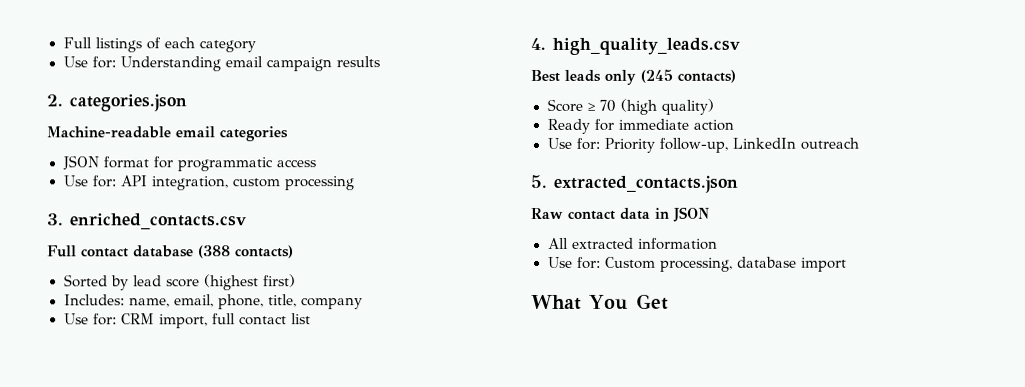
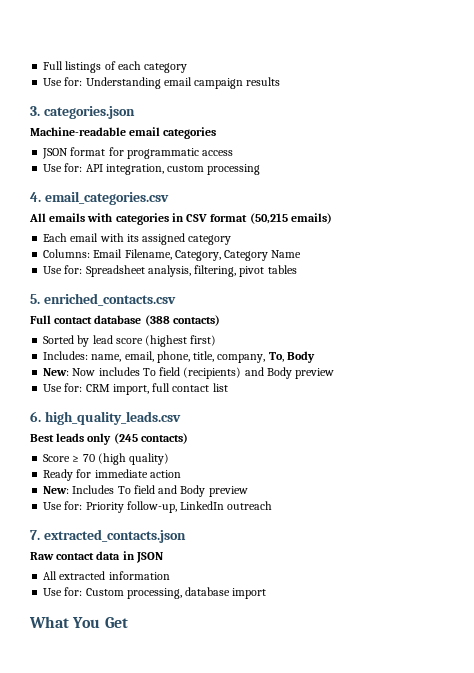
- 2. categories.json
+ 3. categories.json
- 3. enriched_contacts.csv
+ 4. email_categories.csv
+ All emails with categories in CSV format (50,215 emails)
+ Each email with its assigned category
+ Columns: Email Filename, Category, Category Name
+ Use for: Spreadsheet analysis, filtering, pivot tables
+ 5. enriched_contacts.csv
- Includes: name, email, phone, title, company
+ Includes: name, email, phone, title, company, To, Body
+ New: Now includes To field (recipients) and Body preview
- 4. high_quality_leads.csv
+ 6. high_quality_leads.csv
+ New: Includes To field and Body preview
- 5. extracted_contacts.json
+ 7. extracted_contacts.json

